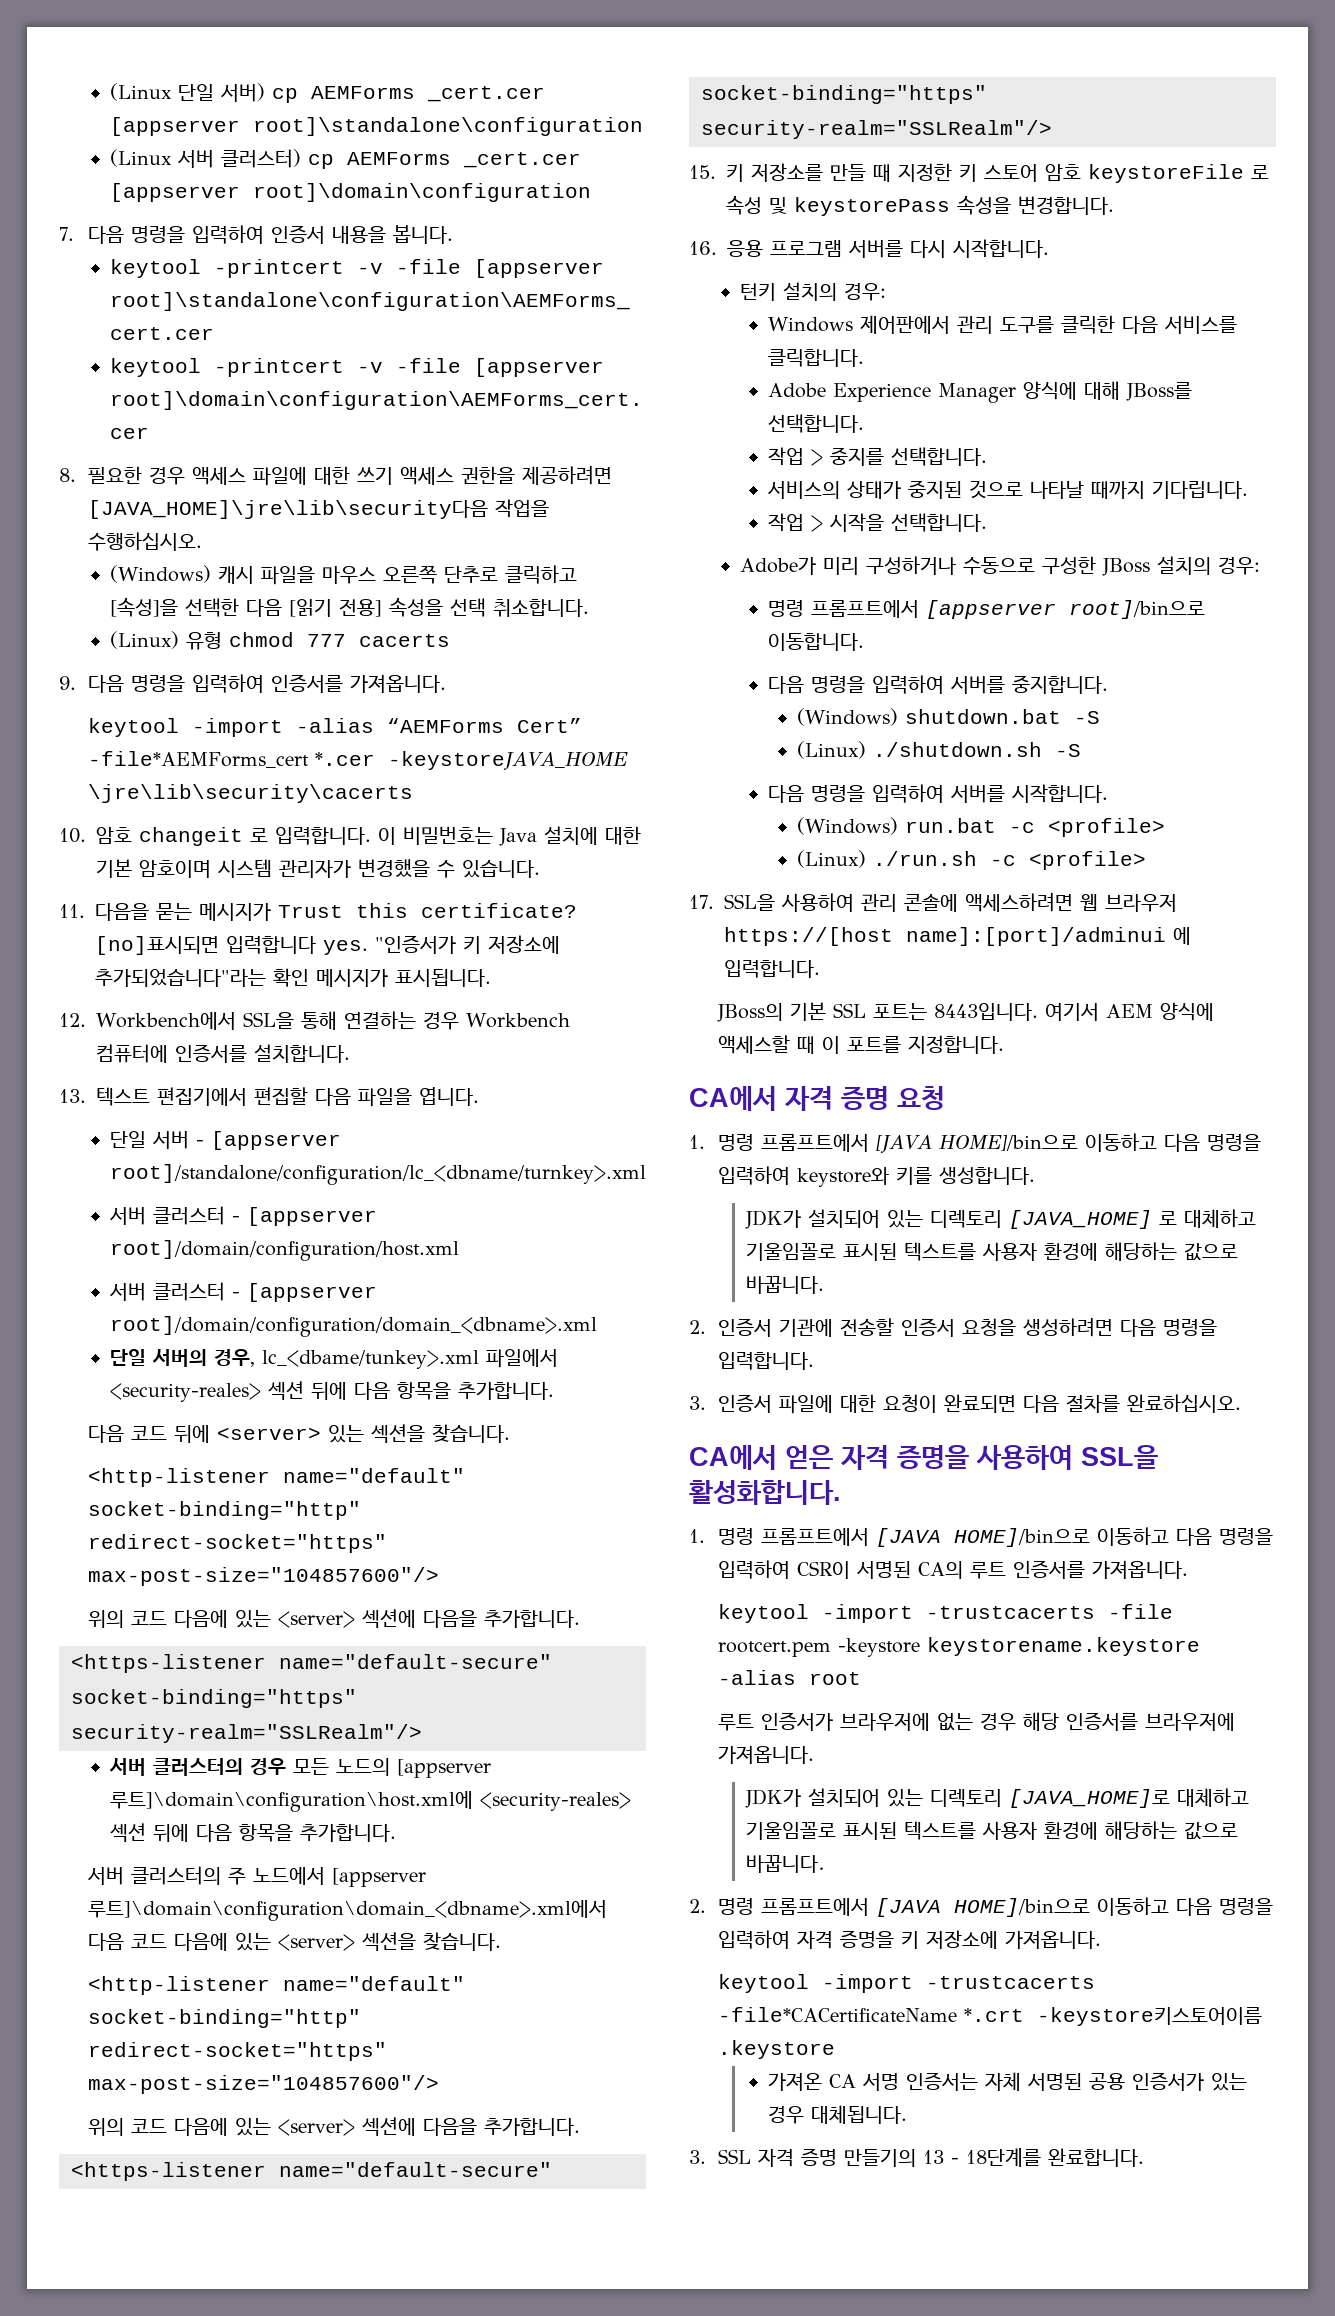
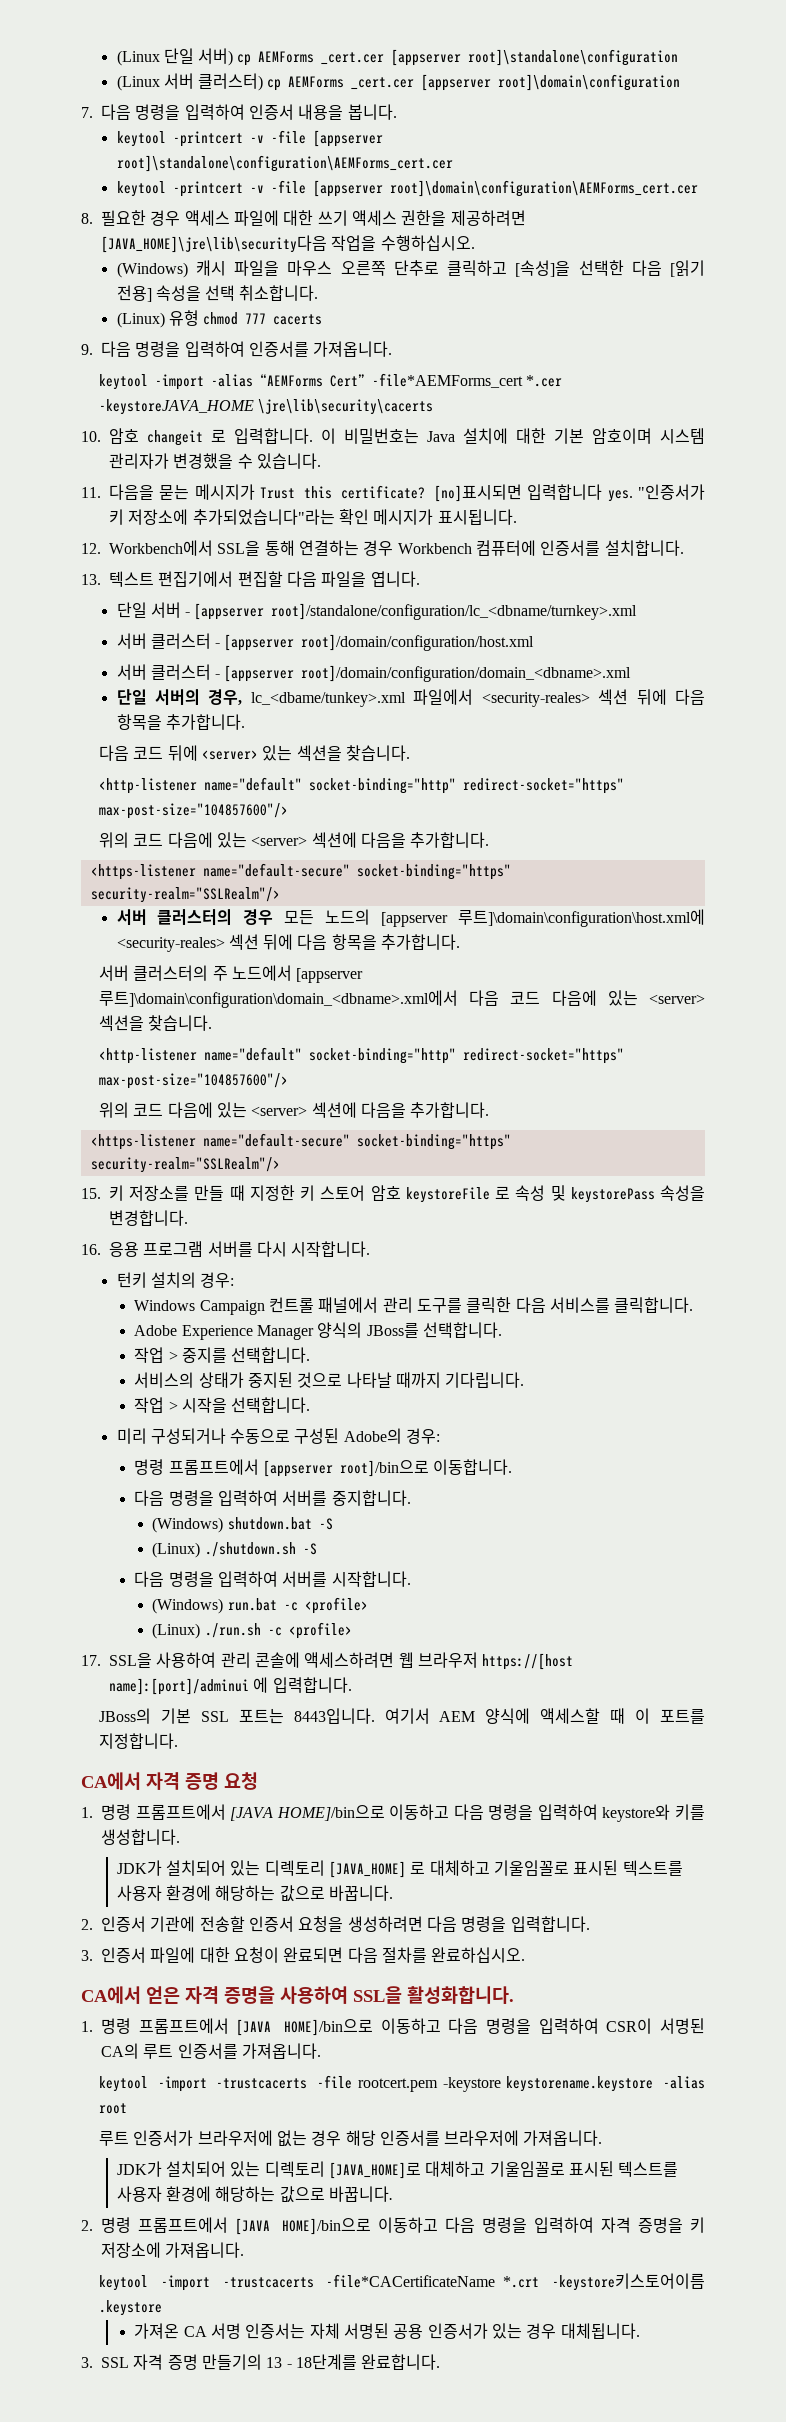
- Windows 제어판에서 관리 도구를 클릭한 다음 서비스를 클릭합니다.
+ Windows Campaign 컨트롤 패널에서 관리 도구를 클릭한 다음 서비스를 클릭합니다.
- Adobe Experience Manager 양식에 대해 JBoss를 선택합니다.
+ Adobe Experience Manager 양식의 JBoss를 선택합니다.
- Adobe가 미리 구성하거나 수동으로 구성한 JBoss 설치의 경우:
+ 미리 구성되거나 수동으로 구성된 Adobe의 경우:

